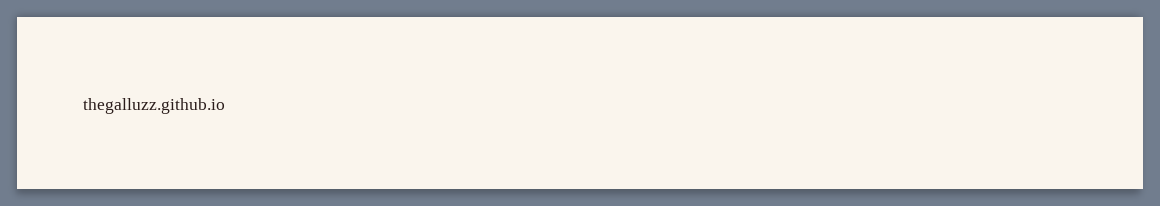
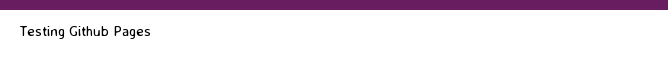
- thegalluzz.github.io
+ Testing Github Pages

